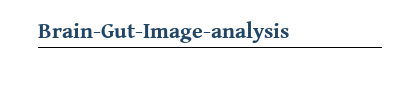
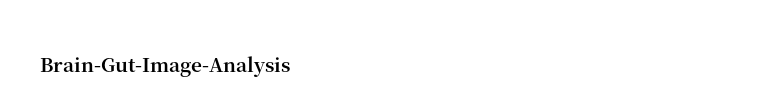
- Brain-Gut-Image-analysis
+ Brain-Gut-Image-Analysis

